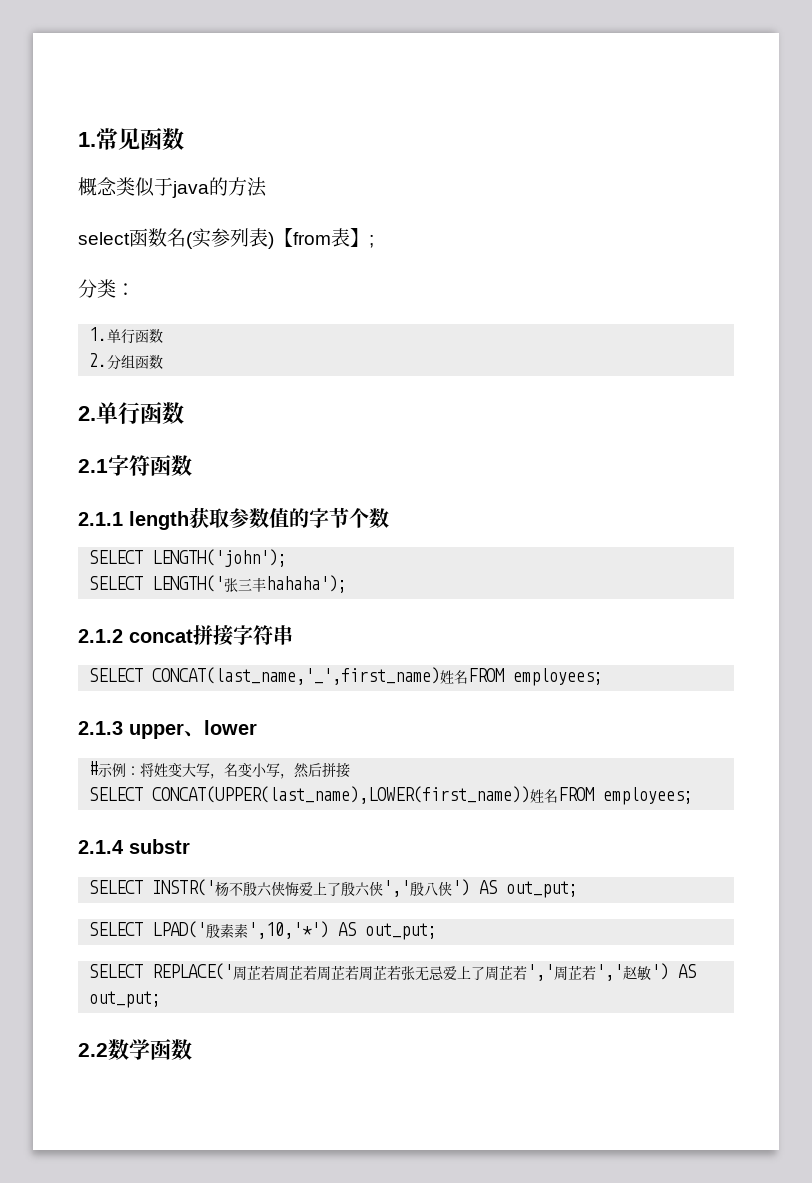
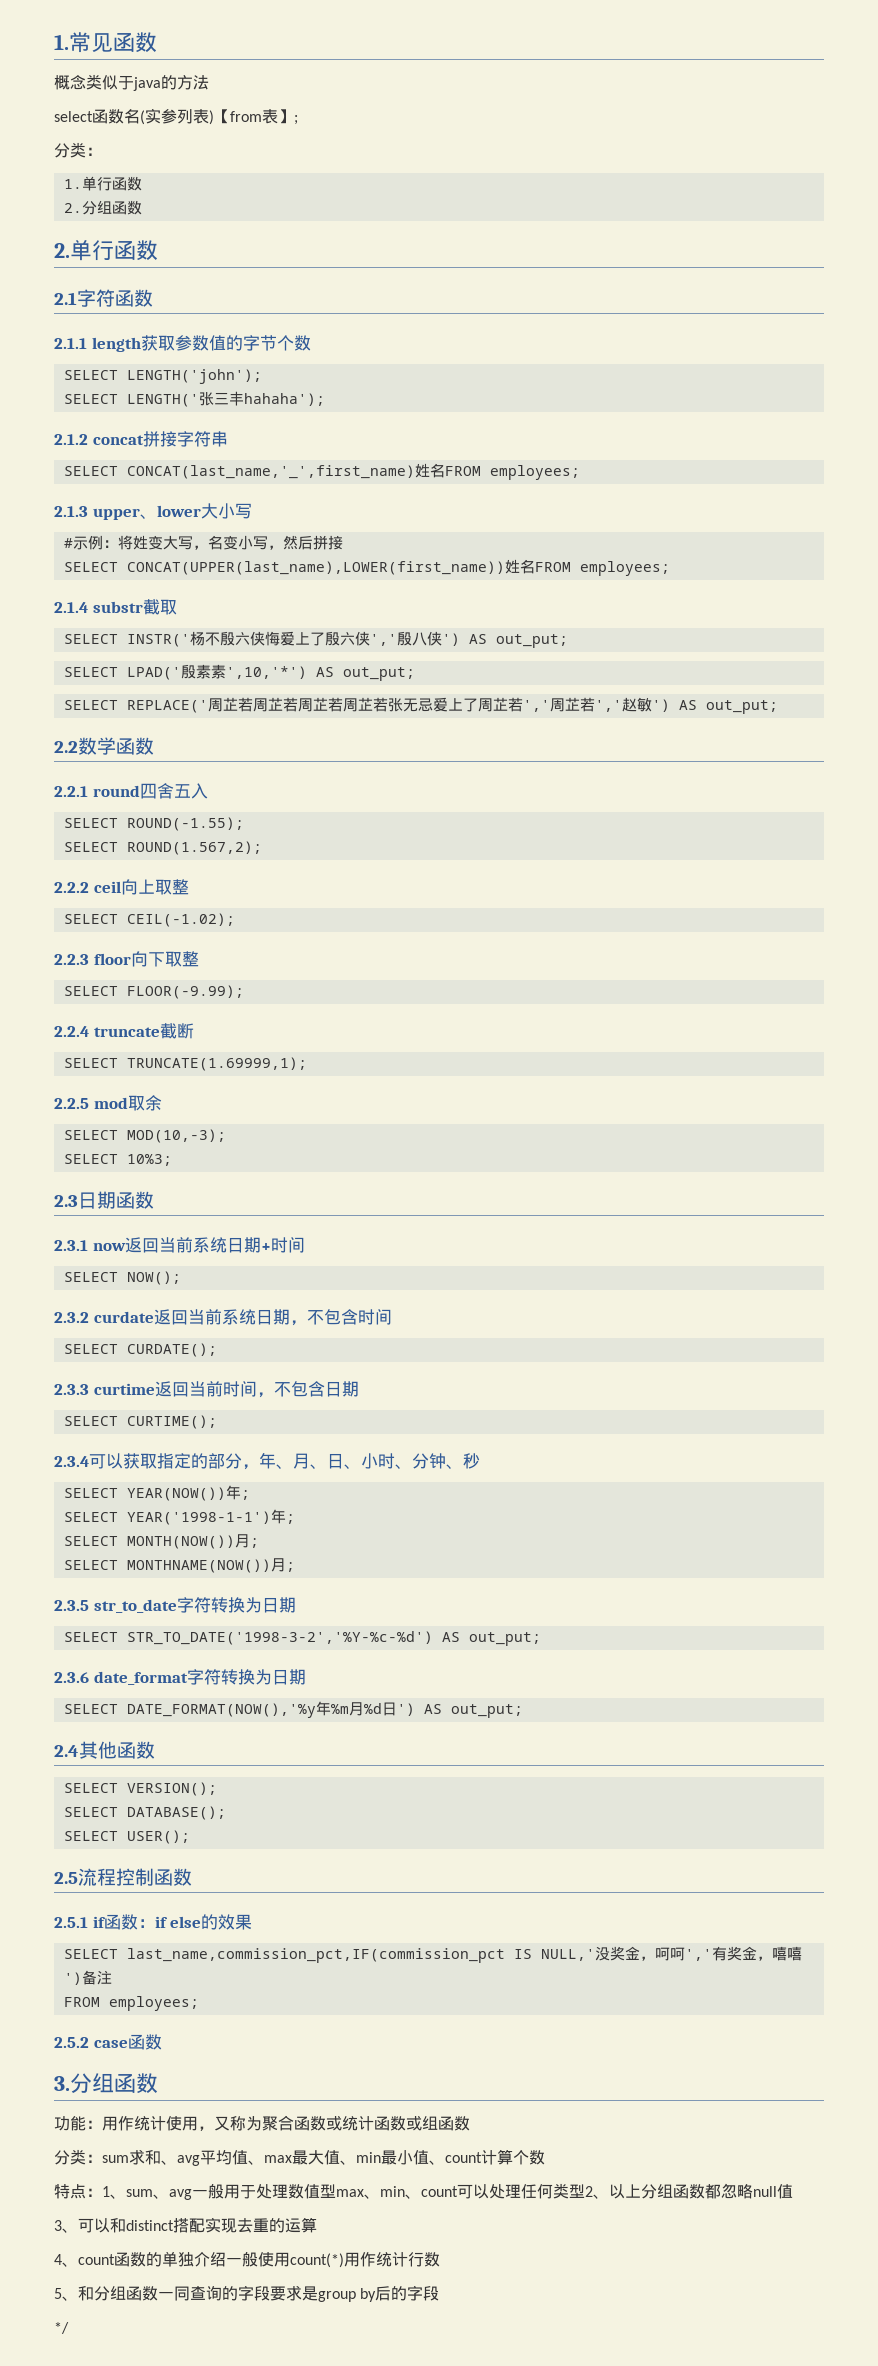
- 2.1.3 upper、lower
+ 2.1.3 upper、lower大小写
- 2.1.4 substr
+ 2.1.4 substr截取
+ 2.2.1 round四舍五入
+ SELECT ROUND(-1.55);
+ SELECT ROUND(1.567,2);
+ 2.2.2 ceil向上取整
+ SELECT CEIL(-1.02);
+ 2.2.3 floor向下取整
+ SELECT FLOOR(-9.99);
+ 2.2.4 truncate截断
+ SELECT TRUNCATE(1.69999,1);
+ 2.2.5 mod取余
+ SELECT MOD(10,-3);
+ SELECT 10%3;
+ 2.3日期函数
+ 2.3.1 now返回当前系统日期+时间
+ SELECT NOW();
+ 2.3.2 curdate返回当前系统日期，不包含时间
+ SELECT CURDATE();
+ 2.3.3 curtime返回当前时间，不包含日期
+ SELECT CURTIME();
+ 2.3.4可以获取指定的部分，年、月、日、小时、分钟、秒
+ SELECT YEAR(NOW())年;
+ SELECT YEAR('1998-1-1')年;
+ SELECT MONTH(NOW())月;
+ SELECT MONTHNAME(NOW())月;
+ 2.3.5 str_to_date字符转换为日期
+ SELECT STR_TO_DATE('1998-3-2','%Y-%c-%d') AS out_put;
+ 2.3.6 date_format字符转换为日期
+ SELECT DATE_FORMAT(NOW(),'%y年%m月%d日') AS out_put;
+ 2.4其他函数
+ SELECT VERSION();
+ SELECT DATABASE();
+ SELECT USER();
+ 2.5流程控制函数
+ 2.5.1 if函数：if else的效果
+ SELECT last_name,commission_pct,IF(commission_pct IS NULL,'没奖金，呵呵','有奖金，嘻嘻')备注
+ FROM employees;
+ 2.5.2 case函数
+ 3.分组函数
+ 功能：用作统计使用，又称为聚合函数或统计函数或组函数
+ 分类：sum求和、avg平均值、max最大值、min最小值、count计算个数
+ 特点：1、sum、avg一般用于处理数值型max、min、count可以处理任何类型2、以上分组函数都忽略null值
+ 3、可以和distinct搭配实现去重的运算
+ 4、count函数的单独介绍一般使用count(*)用作统计行数
+ 5、和分组函数一同查询的字段要求是group by后的字段
+ */

